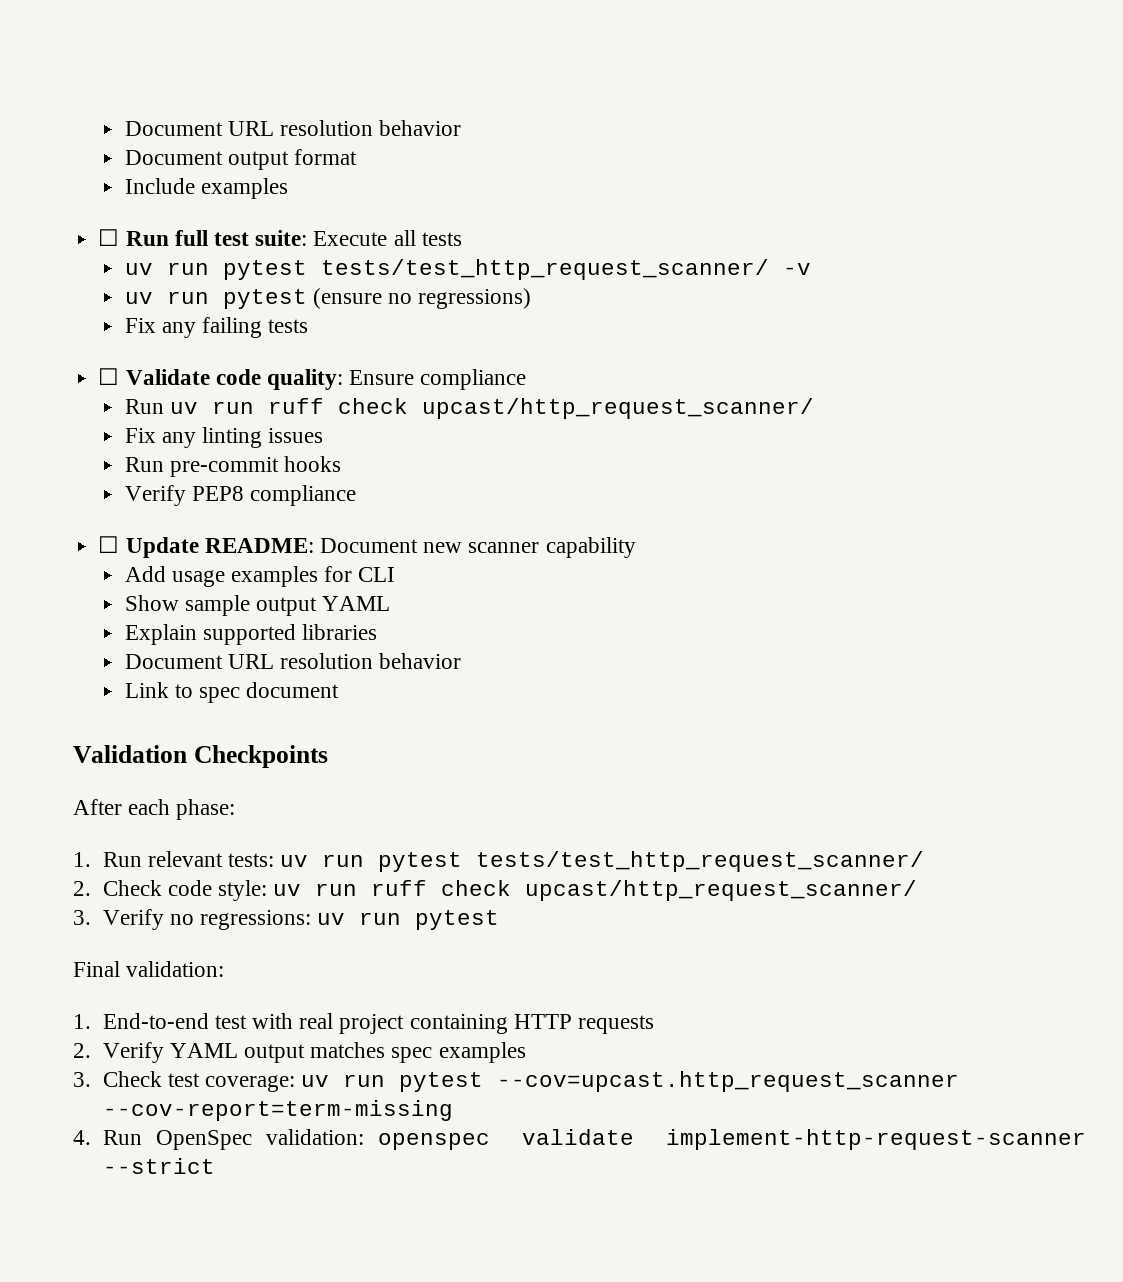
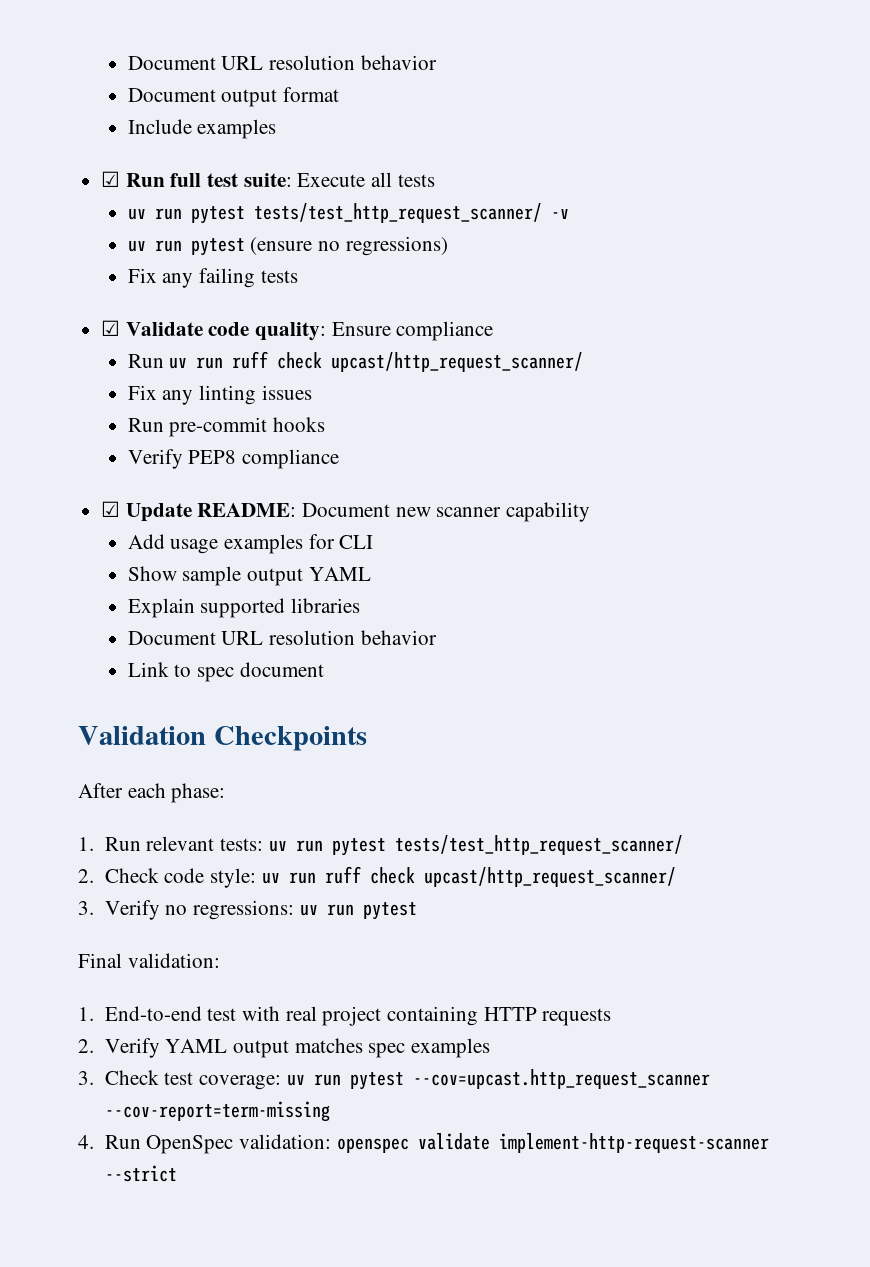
- ☐ Run full test suite: Execute all tests
+ ☑ Run full test suite: Execute all tests
- ☐ Validate code quality: Ensure compliance
+ ☑ Validate code quality: Ensure compliance
- ☐ Update README: Document new scanner capability
+ ☑ Update README: Document new scanner capability

